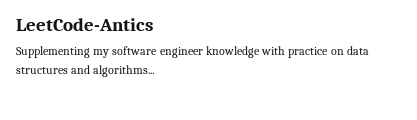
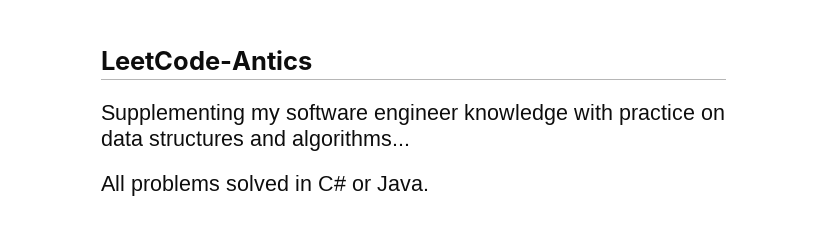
+ All problems solved in C# or Java.

